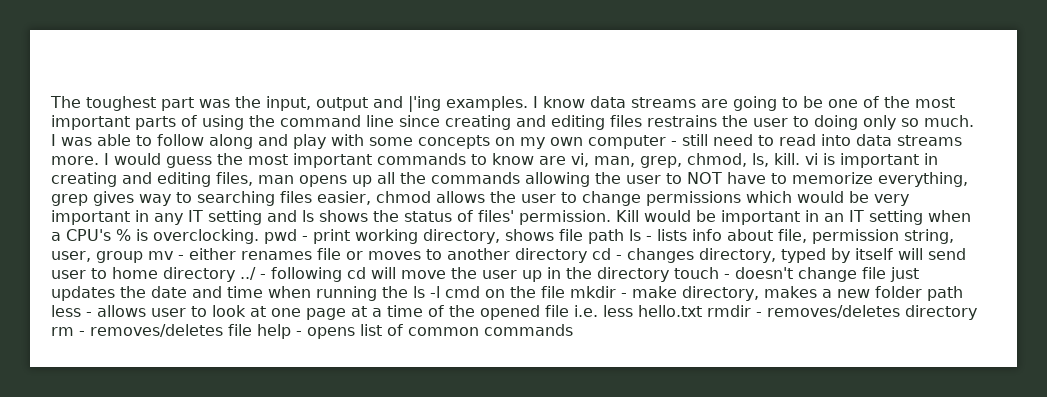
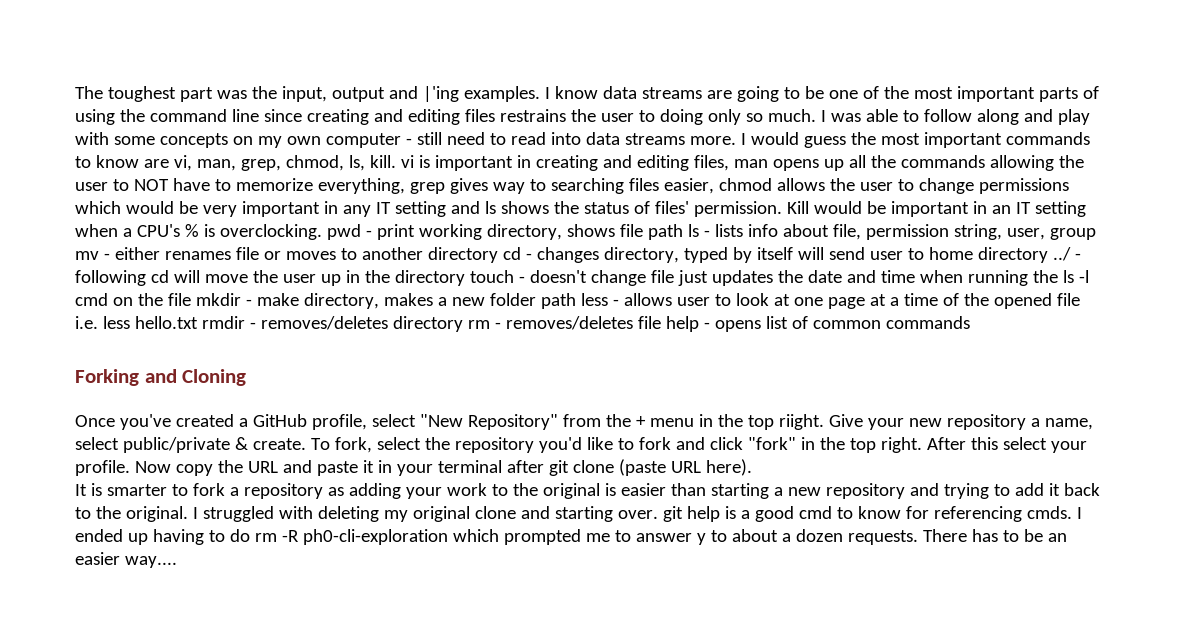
+ Forking and Cloning
+ Once you've created a GitHub profile, select "New Repository" from the + menu in the top riight. Give your new repository a name, select public/private & create. To fork, select the repository you'd like to fork and click "fork" in the top right. After this select your profile. Now copy the URL and paste it in your terminal after git clone (paste URL here).
+ It is smarter to fork a repository as adding your work to the original is easier than starting a new repository and trying to add it back to the original. I struggled with deleting my original clone and starting over. git help is a good cmd to know for referencing cmds. I ended up having to do rm -R ph0-cli-exploration which prompted me to answer y to about a dozen requests. There has to be an easier way....

